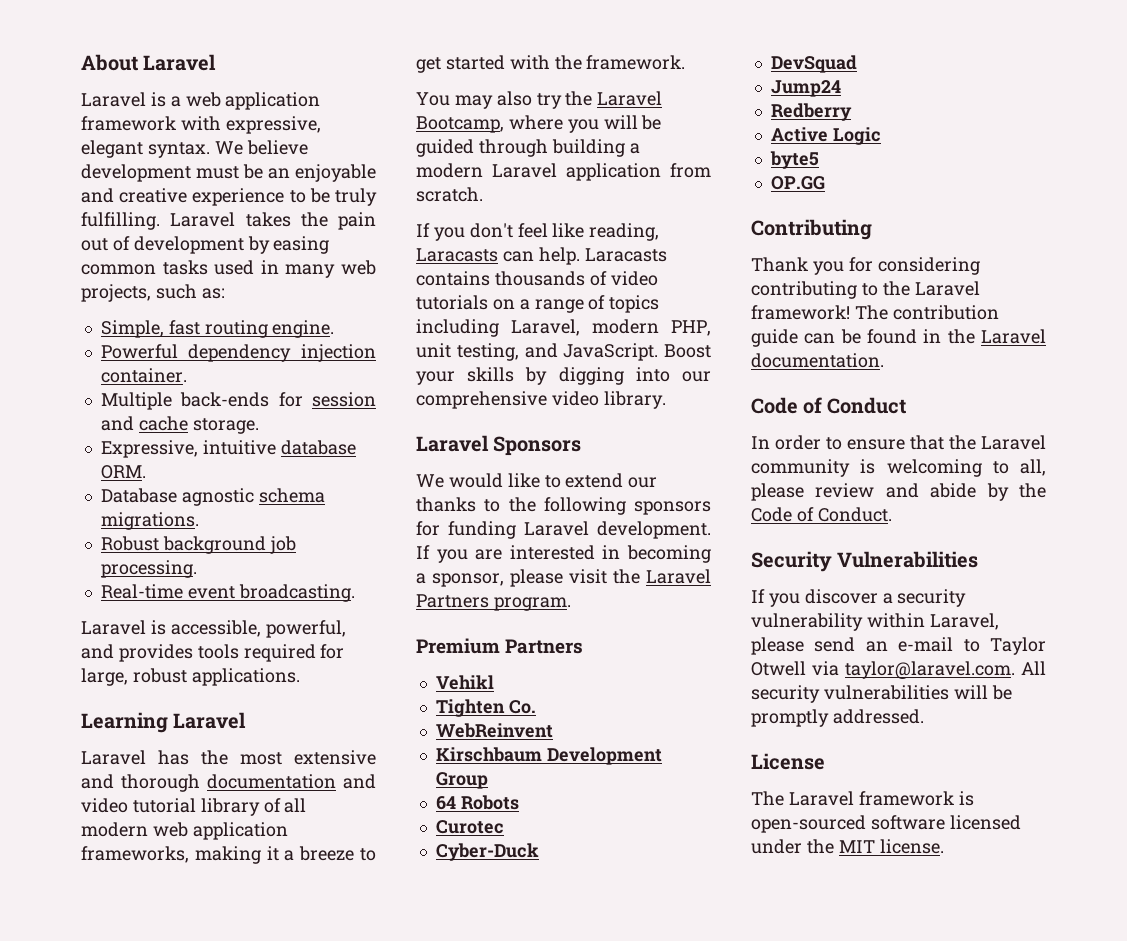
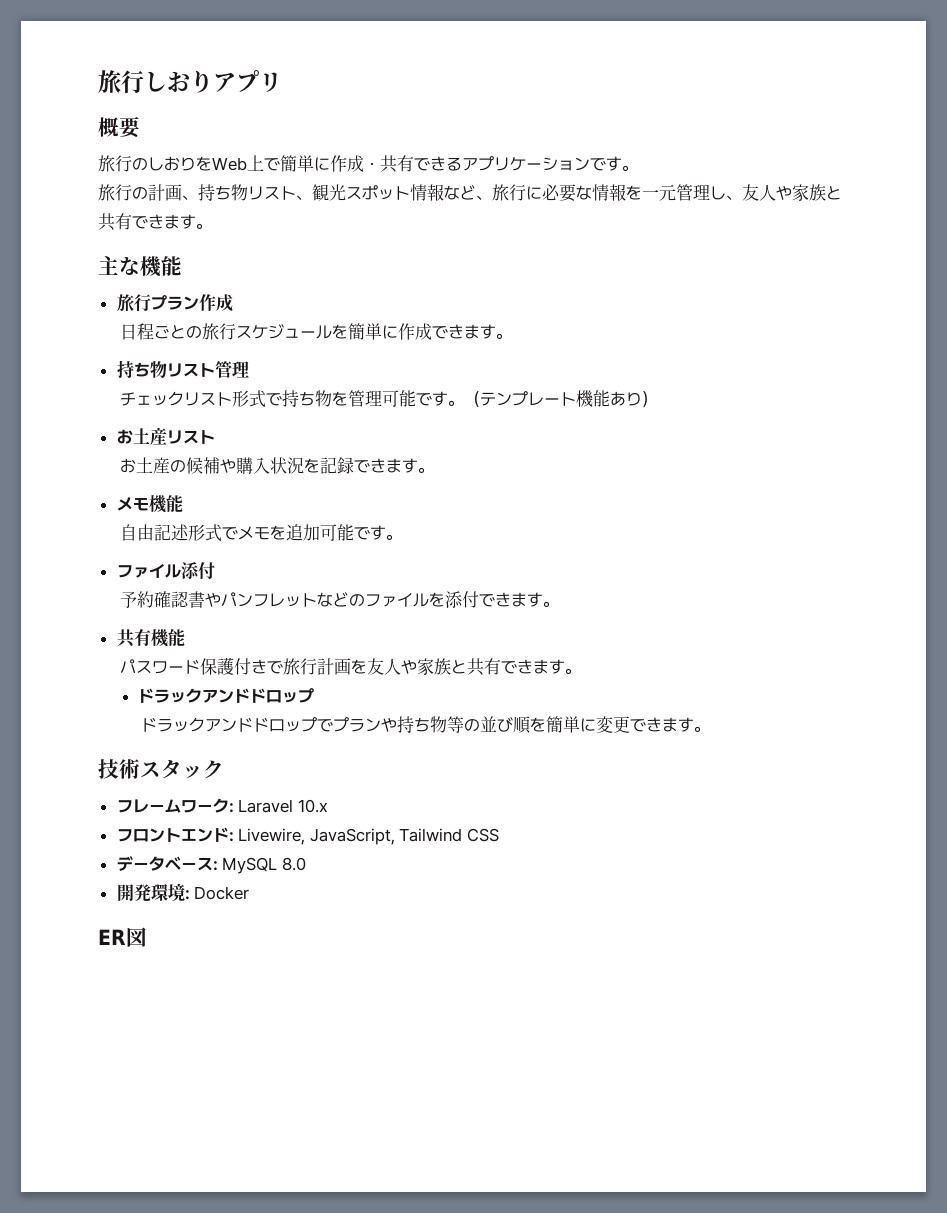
- About Laravel
- Laravel is a web application framework with expressive, elegant syntax. We believe development must be an enjoyable and creative experience to be truly fulfilling. Laravel takes the pain out of development by easing common tasks used in many web projects, such as:
- Simple, fast routing engine.
- Powerful dependency injection container.
- Multiple back-ends for session and cache storage.
- Expressive, intuitive database ORM.
- Database agnostic schema migrations.
- Robust background job processing.
- Real-time event broadcasting.
- Laravel is accessible, powerful, and provides tools required for large, robust applications.
- Learning Laravel
- Laravel has the most extensive and thorough documentation and video tutorial library of all modern web application frameworks, making it a breeze to get started with the framework.
- You may also try the Laravel Bootcamp, where you will be guided through building a modern Laravel application from scratch.
- If you don't feel like reading, Laracasts can help. Laracasts contains thousands of video tutorials on a range of topics including Laravel, modern PHP, unit testing, and JavaScript. Boost your skills by digging into our comprehensive video library.
- Laravel Sponsors
- We would like to extend our thanks to the following sponsors for funding Laravel development. If you are interested in becoming a sponsor, please visit the Laravel Partners program.
- Premium Partners
- Vehikl
- Tighten Co.
- WebReinvent
- Kirschbaum Development Group
- 64 Robots
- Curotec
- Cyber-Duck
- DevSquad
- Jump24
- Redberry
- Active Logic
- byte5
- OP.GG
- Contributing
- Thank you for considering contributing to the Laravel framework! The contribution guide can be found in the Laravel documentation.
- Code of Conduct
- In order to ensure that the Laravel community is welcoming to all, please review and abide by the Code of Conduct.
- Security Vulnerabilities
- If you discover a security vulnerability within Laravel, please send an e-mail to Taylor Otwell via taylor@laravel.com. All security vulnerabilities will be promptly addressed.
- License
- The Laravel framework is open-sourced software licensed under the MIT license.
+ 旅行しおりアプリ
+ 概要
+ 旅行のしおりをWeb上で簡単に作成・共有できるアプリケーションです。
+ 旅行の計画、持ち物リスト、観光スポット情報など、旅行に必要な情報を一元管理し、友人や家族と共有できます。
+ 主な機能
+ 旅行プラン作成
+ 日程ごとの旅行スケジュールを簡単に作成できます。
+ 持ち物リスト管理
+ チェックリスト形式で持ち物を管理可能です。（テンプレート機能あり）
+ お土産リスト
+ お土産の候補や購入状況を記録できます。
+ メモ機能
+ 自由記述形式でメモを追加可能です。
+ ファイル添付
+ 予約確認書やパンフレットなどのファイルを添付できます。
+ 共有機能
+ パスワード保護付きで旅行計画を友人や家族と共有できます。
+ ドラックアンドドロップ
+ ドラックアンドドロップでプランや持ち物等の並び順を簡単に変更できます。
+ 技術スタック
+ フレームワーク: Laravel 10.x
+ フロントエンド: Livewire, JavaScript, Tailwind CSS
+ データベース: MySQL 8.0
+ 開発環境: Docker
+ ER図

